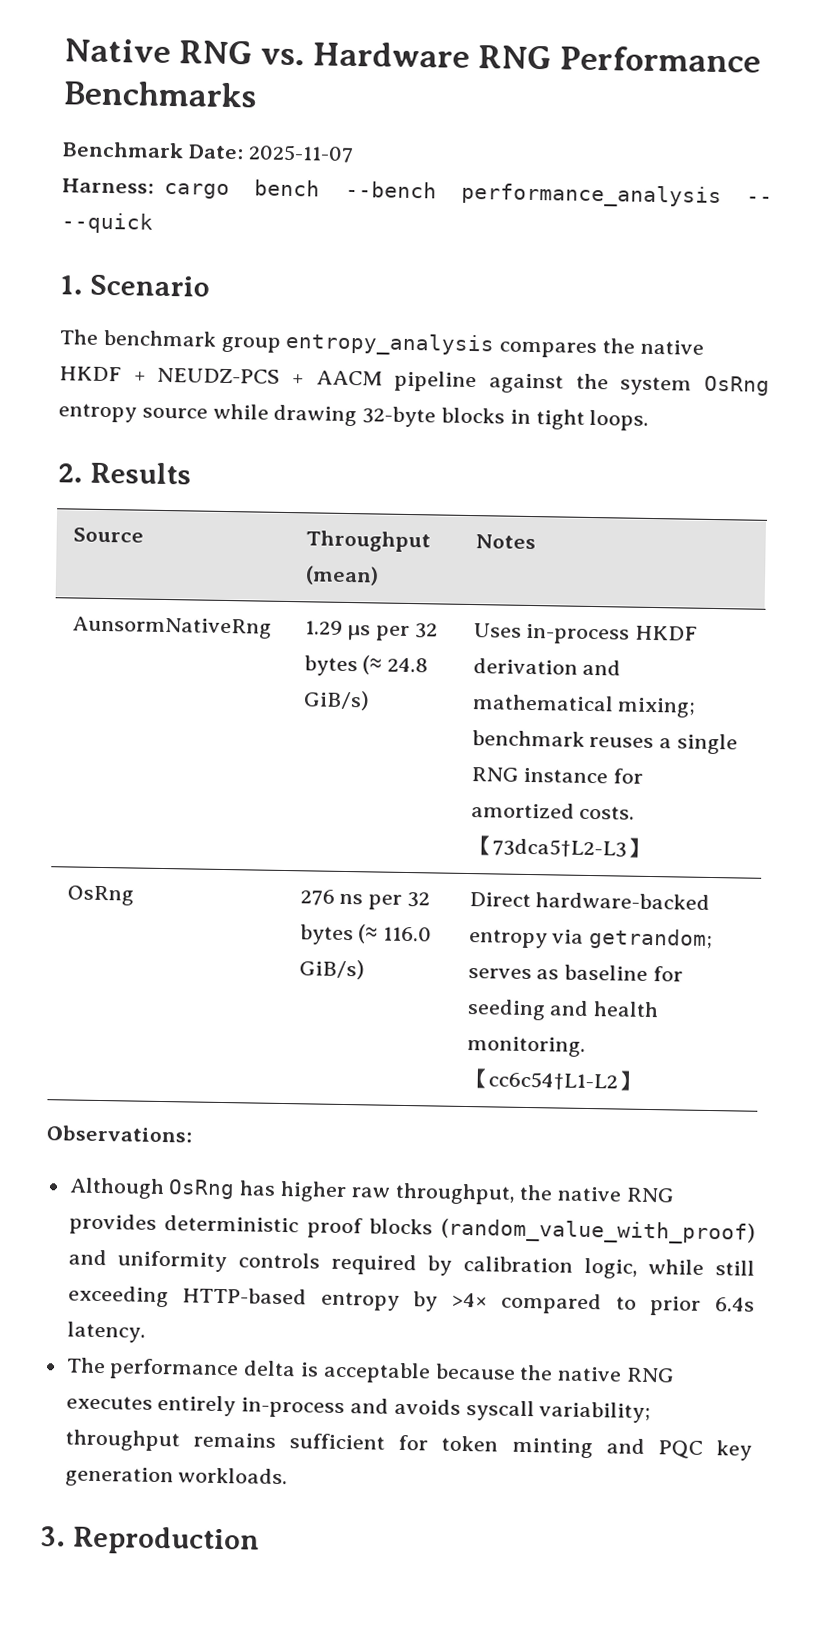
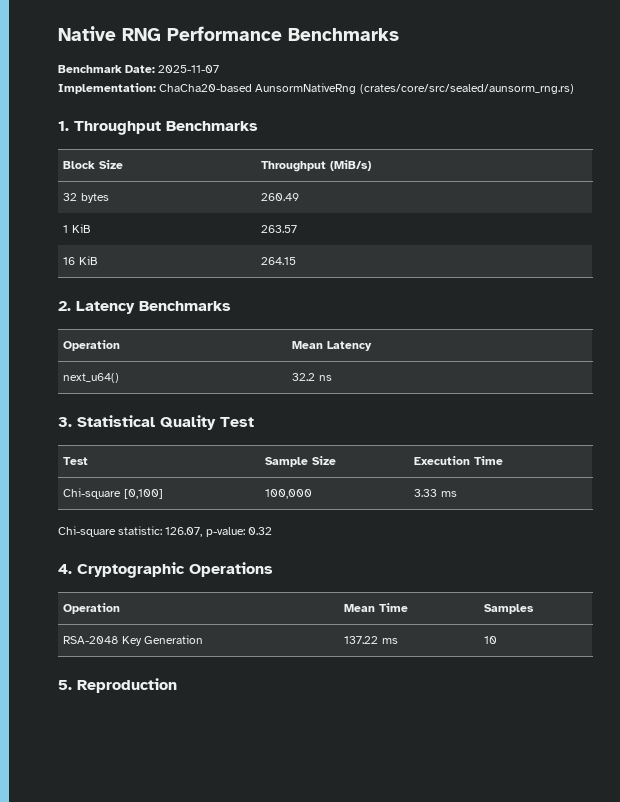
- Native RNG vs. Hardware RNG Performance Benchmarks
+ Native RNG Performance Benchmarks
- Harness: cargo bench --bench performance_analysis -- --quick
- 1. Scenario
- The benchmark group entropy_analysis compares the native HKDF + NEUDZ-PCS + AACM pipeline against the system OsRng entropy source while drawing 32-byte blocks in tight loops.
- 2. Results
- Source | Throughput (mean) | Notes
- AunsormNativeRng | 1.29 µs per 32 bytes (≈ 24.8 GiB/s) | Uses in-process HKDF derivation and mathematical mixing; benchmark reuses a single RNG instance for amortized costs.【73dca5†L2-L3】
- OsRng | 276 ns per 32 bytes (≈ 116.0 GiB/s) | Direct hardware-backed entropy via getrandom; serves as baseline for seeding and health monitoring.【cc6c54†L1-L2】
- Observations:
- Although OsRng has higher raw throughput, the native RNG provides deterministic proof blocks (random_value_with_proof) and uniformity controls required by calibration logic, while still exceeding HTTP-based entropy by >4× compared to prior 6.4s latency.
- The performance delta is acceptable because the native RNG executes entirely in-process and avoids syscall variability; throughput remains sufficient for token minting and PQC key generation workloads.
- 3. Reproduction
+ Implementation: ChaCha20-based AunsormNativeRng (crates/core/src/sealed/aunsorm_rng.rs)
+ 1. Throughput Benchmarks
+ Block Size | Throughput (MiB/s)
+ 32 bytes | 260.49
+ 1 KiB | 263.57
+ 16 KiB | 264.15
+ 2. Latency Benchmarks
+ Operation | Mean Latency
+ next_u64() | 32.2 ns
+ 3. Statistical Quality Test
+ Test | Sample Size | Execution Time
+ Chi-square [0,100] | 100,000 | 3.33 ms
+ Chi-square statistic: 126.07, p-value: 0.32
+ 4. Cryptographic Operations
+ Operation | Mean Time | Samples
+ RSA-2048 Key Generation | 137.22 ms | 10
+ 5. Reproduction

